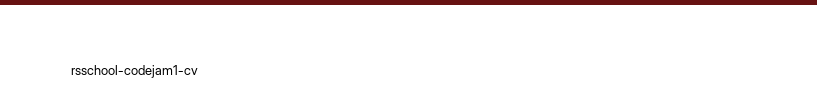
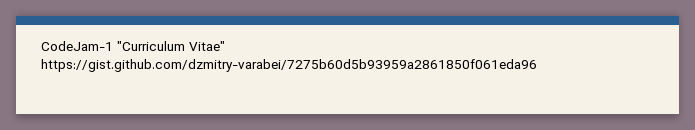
- rsschool-codejam1-cv
+ CodeJam-1 "Curriculum Vitae" https://gist.github.com/dzmitry-varabei/7275b60d5b93959a2861850f061eda96

